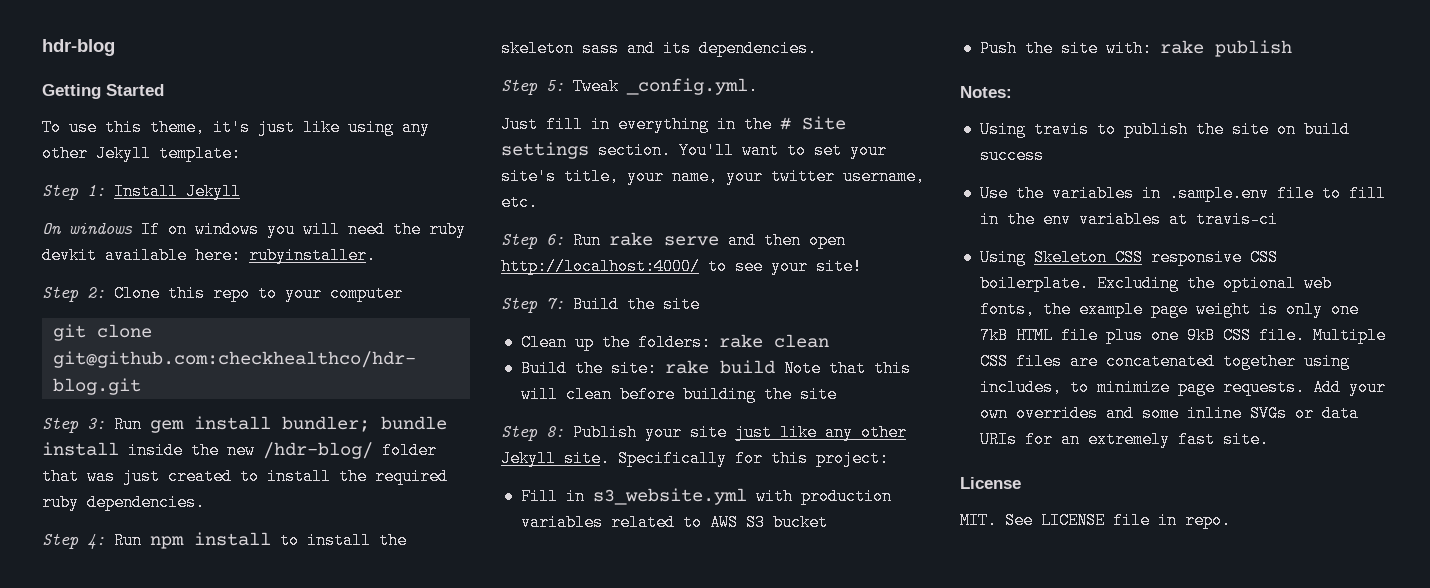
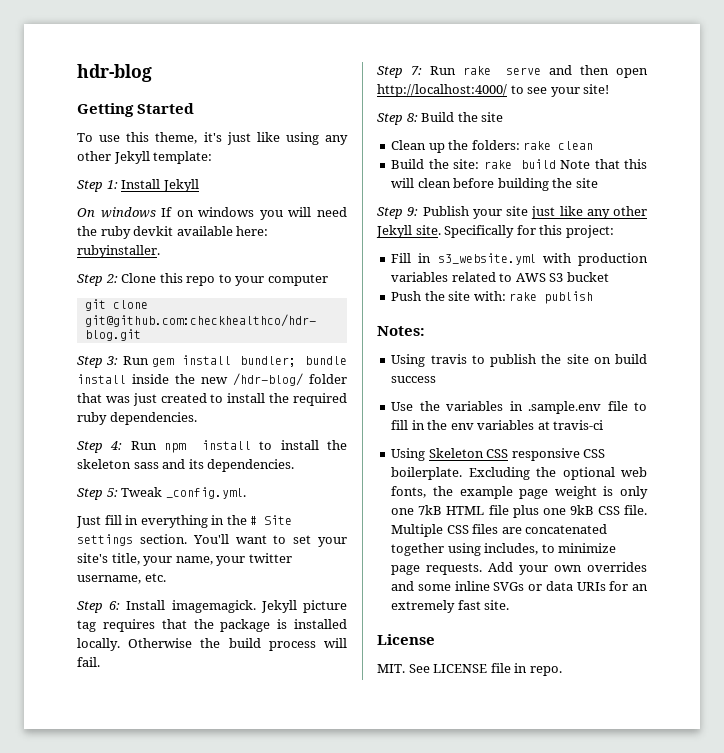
- Step 6: Run rake serve and then open http://localhost:4000/ to see your site!
+ Step 6: Install imagemagick. Jekyll picture tag requires that the package is installed locally. Otherwise the build process will fail.
+ Step 7: Run rake serve and then open http://localhost:4000/ to see your site!
- Step 7: Build the site
+ Step 8: Build the site
- Step 8: Publish your site just like any other Jekyll site.
+ Step 9: Publish your site just like any other Jekyll site.

